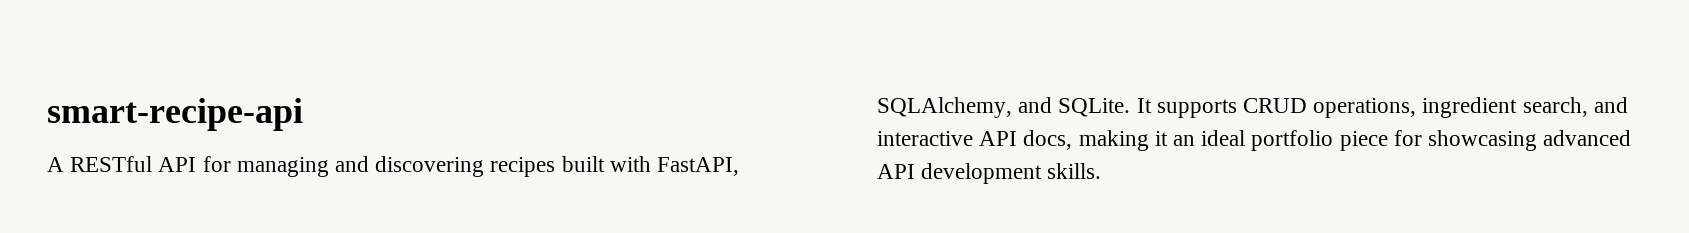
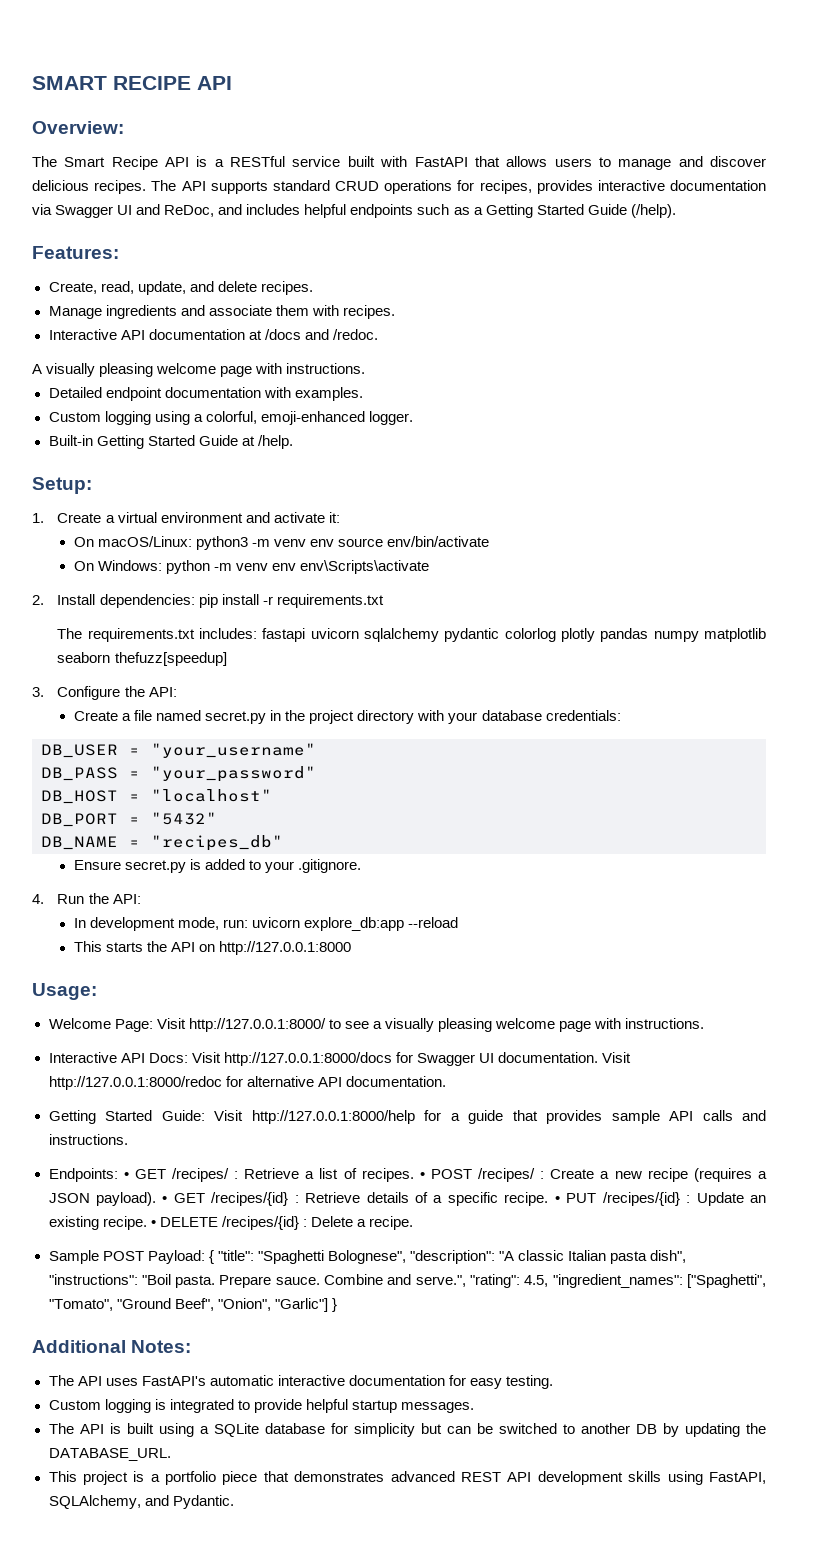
- smart-recipe-api
- A RESTful API for managing and discovering recipes built with FastAPI, SQLAlchemy, and SQLite. It supports CRUD operations, ingredient search, and interactive API docs, making it an ideal portfolio piece for showcasing advanced API development skills.
+ SMART RECIPE API
+ Overview:
+ The Smart Recipe API is a RESTful service built with FastAPI that allows users to manage and discover delicious recipes. The API supports standard CRUD operations for recipes, provides interactive documentation via Swagger UI and ReDoc, and includes helpful endpoints such as a Getting Started Guide (/help).
+ Features:
+ Create, read, update, and delete recipes.
+ Manage ingredients and associate them with recipes.
+ Interactive API documentation at /docs and /redoc.
+ A visually pleasing welcome page with instructions.
+ Detailed endpoint documentation with examples.
+ Custom logging using a colorful, emoji-enhanced logger.
+ Built-in Getting Started Guide at /help.
+ Setup:
+ 1. Create a virtual environment and activate it:
+ On macOS/Linux: python3 -m venv env source env/bin/activate
+ On Windows: python -m venv env env\Scripts\activate
+ 2. Install dependencies: pip install -r requirements.txt
+ The requirements.txt includes: fastapi uvicorn sqlalchemy pydantic colorlog plotly pandas numpy matplotlib seaborn thefuzz[speedup]
+ 3. Configure the API:
+ Create a file named secret.py in the project directory with your database credentials:
+ DB_USER = "your_username"
+ DB_PASS = "your_password"
+ DB_HOST = "localhost"
+ DB_PORT = "5432"
+ DB_NAME = "recipes_db"
+ Ensure secret.py is added to your .gitignore.
+ 4. Run the API:
+ In development mode, run: uvicorn explore_db:app --reload
+ This starts the API on http://127.0.0.1:8000
+ Usage:
+ Welcome Page: Visit http://127.0.0.1:8000/ to see a visually pleasing welcome page with instructions.
+ Interactive API Docs: Visit http://127.0.0.1:8000/docs for Swagger UI documentation. Visit http://127.0.0.1:8000/redoc for alternative API documentation.
+ Getting Started Guide: Visit http://127.0.0.1:8000/help for a guide that provides sample API calls and instructions.
+ Endpoints: • GET /recipes/ : Retrieve a list of recipes. • POST /recipes/ : Create a new recipe (requires a JSON payload). • GET /recipes/{id} : Retrieve details of a specific recipe. • PUT /recipes/{id} : Update an existing recipe. • DELETE /recipes/{id} : Delete a recipe.
+ Sample POST Payload: { "title": "Spaghetti Bolognese", "description": "A classic Italian pasta dish", "instructions": "Boil pasta. Prepare sauce. Combine and serve.", "rating": 4.5, "ingredient_names": ["Spaghetti", "Tomato", "Ground Beef", "Onion", "Garlic"] }
+ Additional Notes:
+ The API uses FastAPI's automatic interactive documentation for easy testing.
+ Custom logging is integrated to provide helpful startup messages.
+ The API is built using a SQLite database for simplicity but can be switched to another DB by updating the DATABASE_URL.
+ This project is a portfolio piece that demonstrates advanced REST API development skills using FastAPI, SQLAlchemy, and Pydantic.

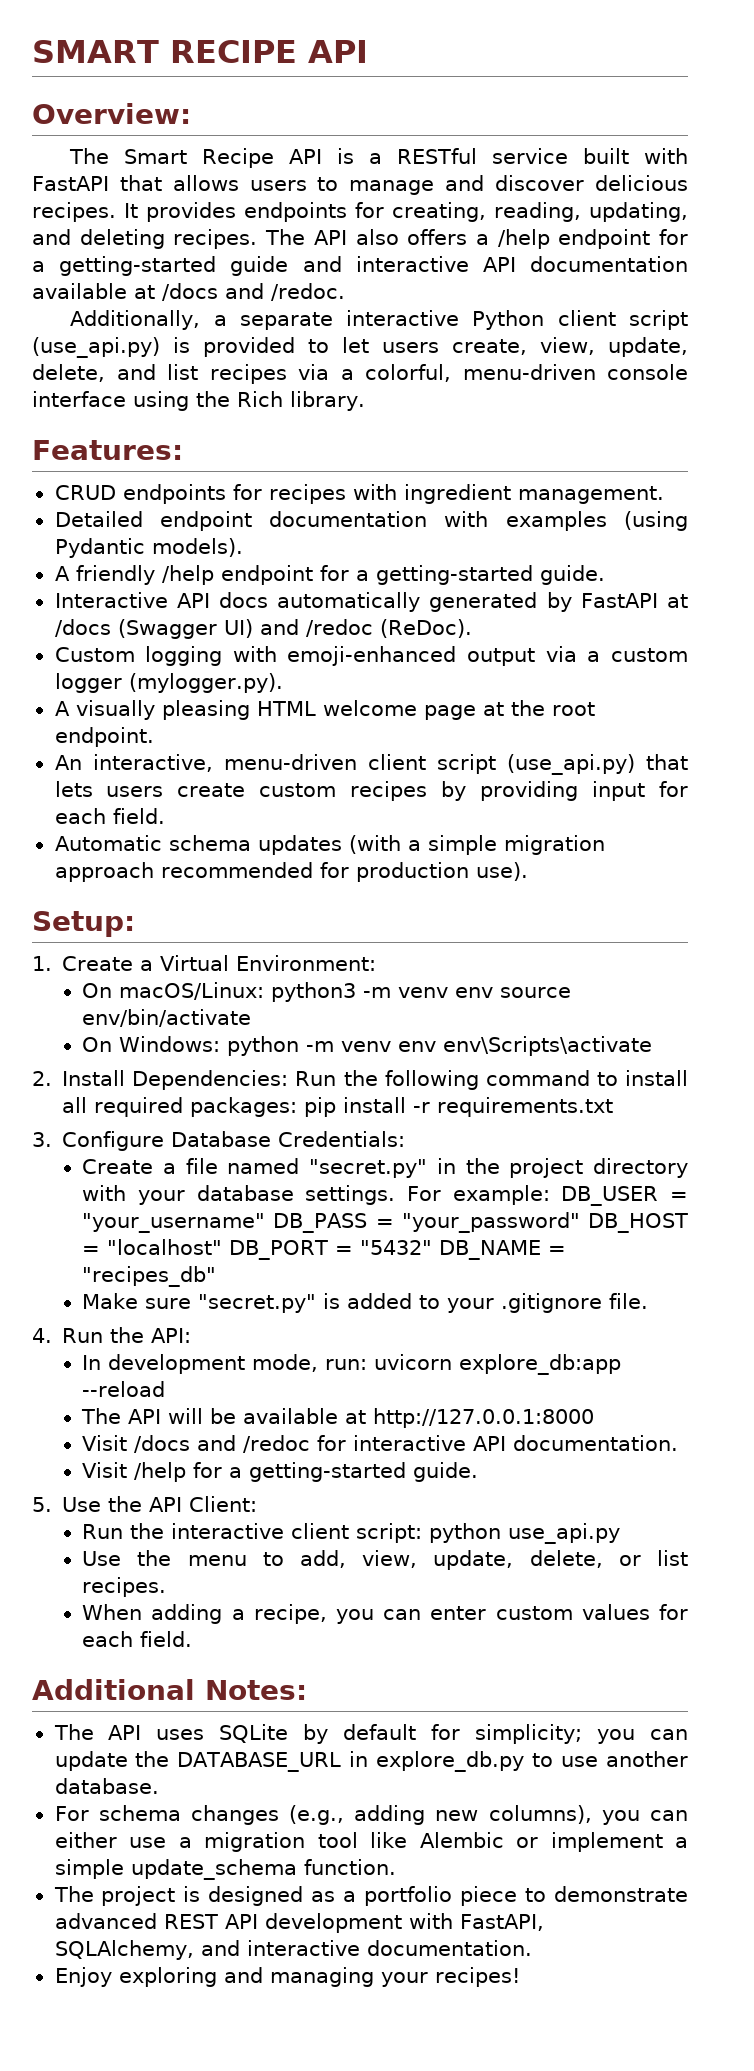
- The API supports standard CRUD operations for recipes, provides interactive documentation via Swagger UI and ReDoc, and includes helpful endpoints such as a Getting Started Guide (/help).
- Features:
- Create, read, update, and delete recipes.
- Manage ingredients and associate them with recipes.
- Interactive API documentation at /docs and /redoc.
+ It provides endpoints for creating, reading, updating, and deleting recipes. The API also offers a /help endpoint for a getting-started guide and interactive API documentation available at /docs and /redoc.
- A visually pleasing welcome page with instructions.
- Detailed endpoint documentation with examples.
- Custom logging using a colorful, emoji-enhanced logger.
- Built-in Getting Started Guide at /help.
+ Additionally, a separate interactive Python client script (use_api.py) is provided to let users create, view, update, delete, and list recipes via a colorful, menu-driven console interface using the Rich library.
+ Features:
+ CRUD endpoints for recipes with ingredient management.
+ Detailed endpoint documentation with examples (using Pydantic models).
+ A friendly /help endpoint for a getting-started guide.
+ Interactive API docs automatically generated by FastAPI at /docs (Swagger UI) and /redoc (ReDoc).
+ Custom logging with emoji-enhanced output via a custom logger (mylogger.py).
+ A visually pleasing HTML welcome page at the root endpoint.
+ An interactive, menu-driven client script (use_api.py) that lets users create custom recipes by providing input for each field.
+ Automatic schema updates (with a simple migration approach recommended for production use).
- 1. Create a virtual environment and activate it:
+ 1. Create a Virtual Environment:
- 2. Install dependencies: pip install -r requirements.txt
- The requirements.txt includes: fastapi uvicorn sqlalchemy pydantic colorlog plotly pandas numpy matplotlib seaborn thefuzz[speedup]
+ 2. Install Dependencies: Run the following command to install all required packages: pip install -r requirements.txt
- 3. Configure the API:
+ 3. Configure Database Credentials:
- Create a file named secret.py in the project directory with your database credentials:
- DB_USER = "your_username"
- DB_PASS = "your_password"
- DB_HOST = "localhost"
- DB_PORT = "5432"
- DB_NAME = "recipes_db"
+ Create a file named "secret.py" in the project directory with your database settings. For example: DB_USER = "your_username" DB_PASS = "your_password" DB_HOST = "localhost" DB_PORT = "5432" DB_NAME = "recipes_db"
- Ensure secret.py is added to your .gitignore.
+ Make sure "secret.py" is added to your .gitignore file.
- This starts the API on http://127.0.0.1:8000
- Usage:
- Welcome Page: Visit http://127.0.0.1:8000/ to see a visually pleasing welcome page with instructions.
- Interactive API Docs: Visit http://127.0.0.1:8000/docs for Swagger UI documentation. Visit http://127.0.0.1:8000/redoc for alternative API documentation.
- Getting Started Guide: Visit http://127.0.0.1:8000/help for a guide that provides sample API calls and instructions.
- Endpoints: • GET /recipes/ : Retrieve a list of recipes. • POST /recipes/ : Create a new recipe (requires a JSON payload). • GET /recipes/{id} : Retrieve details of a specific recipe. • PUT /recipes/{id} : Update an existing recipe. • DELETE /recipes/{id} : Delete a recipe.
- Sample POST Payload: { "title": "Spaghetti Bolognese", "description": "A classic Italian pasta dish", "instructions": "Boil pasta. Prepare sauce. Combine and serve.", "rating": 4.5, "ingredient_names": ["Spaghetti", "Tomato", "Ground Beef", "Onion", "Garlic"] }
+ The API will be available at http://127.0.0.1:8000
+ Visit /docs and /redoc for interactive API documentation.
+ Visit /help for a getting-started guide.
+ 5. Use the API Client:
+ Run the interactive client script: python use_api.py
+ Use the menu to add, view, update, delete, or list recipes.
+ When adding a recipe, you can enter custom values for each field.
- The API uses FastAPI's automatic interactive documentation for easy testing.
- Custom logging is integrated to provide helpful startup messages.
- The API is built using a SQLite database for simplicity but can be switched to another DB by updating the DATABASE_URL.
- This project is a portfolio piece that demonstrates advanced REST API development skills using FastAPI, SQLAlchemy, and Pydantic.
+ The API uses SQLite by default for simplicity; you can update the DATABASE_URL in explore_db.py to use another database.
+ For schema changes (e.g., adding new columns), you can either use a migration tool like Alembic or implement a simple update_schema function.
+ The project is designed as a portfolio piece to demonstrate advanced REST API development with FastAPI, SQLAlchemy, and interactive documentation.
+ Enjoy exploring and managing your recipes!

